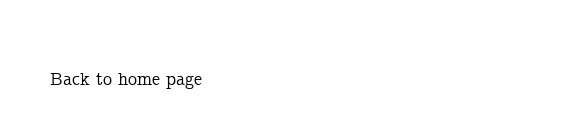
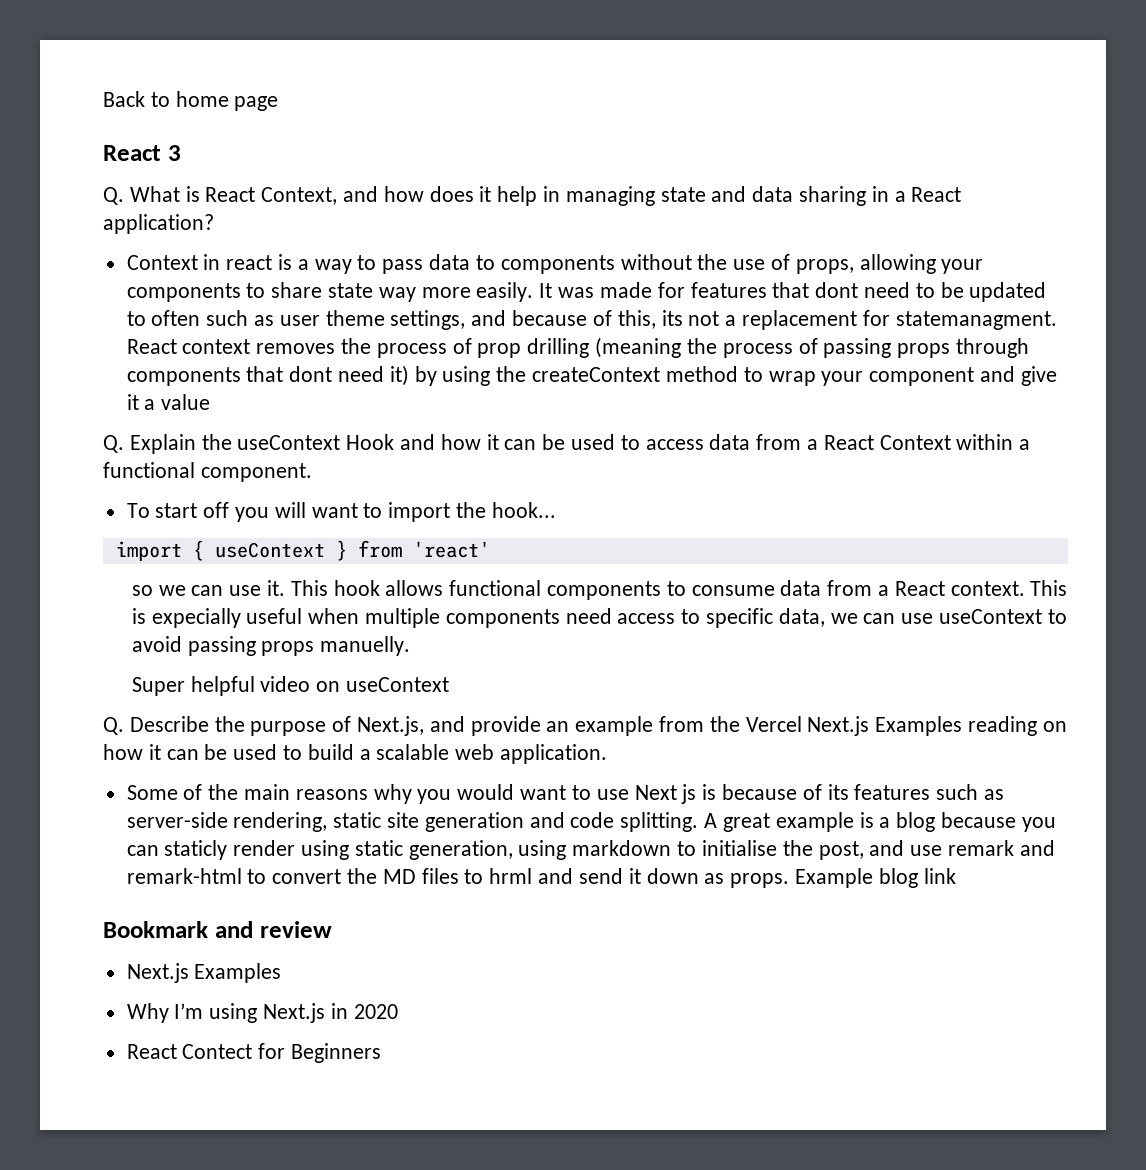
+ React 3
+ Q. What is React Context, and how does it help in managing state and data sharing in a React application?
+ Context in react is a way to pass data to components without the use of props, allowing your components to share state way more easily. It was made for features that dont need to be updated to often such as user theme settings, and because of this, its not a replacement for statemanagment. React context removes the process of prop drilling (meaning the process of passing props through components that dont need it) by using the createContext method to wrap your component and give it a value
+ Q. Explain the useContext Hook and how it can be used to access data from a React Context within a functional component.
+ To start off you will want to import the hook...
+ import { useContext } from 'react'
+ so we can use it. This hook allows functional components to consume data from a React context. This is expecially useful when multiple components need access to specific data, we can use useContext to avoid passing props manuelly.
+ Super helpful video on useContext
+ Q. Describe the purpose of Next.js, and provide an example from the Vercel Next.js Examples reading on how it can be used to build a scalable web application.
+ Some of the main reasons why you would want to use Next js is because of its features such as server-side rendering, static site generation and code splitting. A great example is a blog because you can staticly render using static generation, using markdown to initialise the post, and use remark and remark-html to convert the MD files to hrml and send it down as props. Example blog link
+ Bookmark and review
+ Next.js Examples
+ Why I’m using Next.js in 2020
+ React Contect for Beginners

